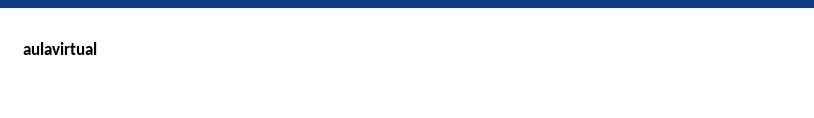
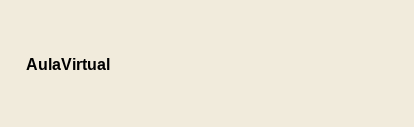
- aulavirtual
+ AulaVirtual

